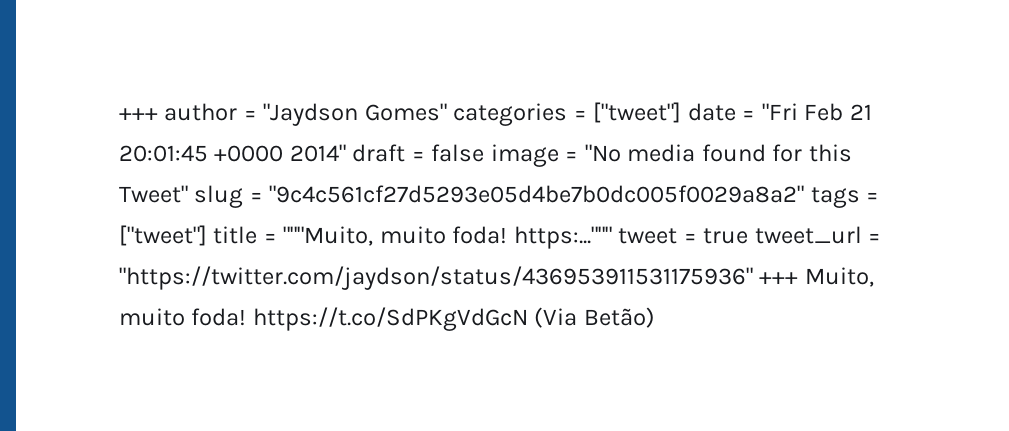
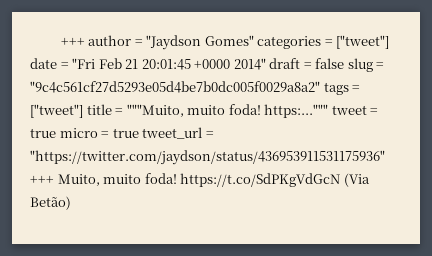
- +++ author = "Jaydson Gomes" categories = ["tweet"] date = "Fri Feb 21 20:01:45 +0000 2014" draft = false image = "No media found for this Tweet" slug = "9c4c561cf27d5293e05d4be7b0dc005f0029a8a2" tags = ["tweet"] title = """Muito, muito foda! https:...""" tweet = true tweet_url = "https://twitter.com/jaydson/status/436953911531175936" +++ Muito, muito foda! https://t.co/SdPKgVdGcN (Via Betão)
+ +++ author = "Jaydson Gomes" categories = ["tweet"] date = "Fri Feb 21 20:01:45 +0000 2014" draft = false slug = "9c4c561cf27d5293e05d4be7b0dc005f0029a8a2" tags = ["tweet"] title = """Muito, muito foda! https:...""" tweet = true micro = true tweet_url = "https://twitter.com/jaydson/status/436953911531175936" +++ Muito, muito foda! https://t.co/SdPKgVdGcN (Via Betão)

